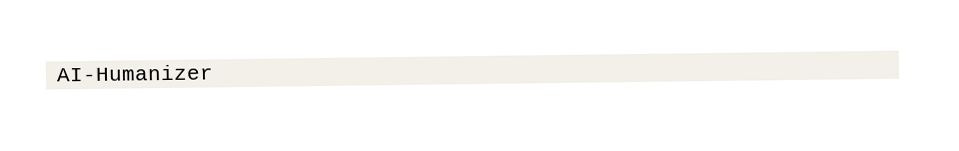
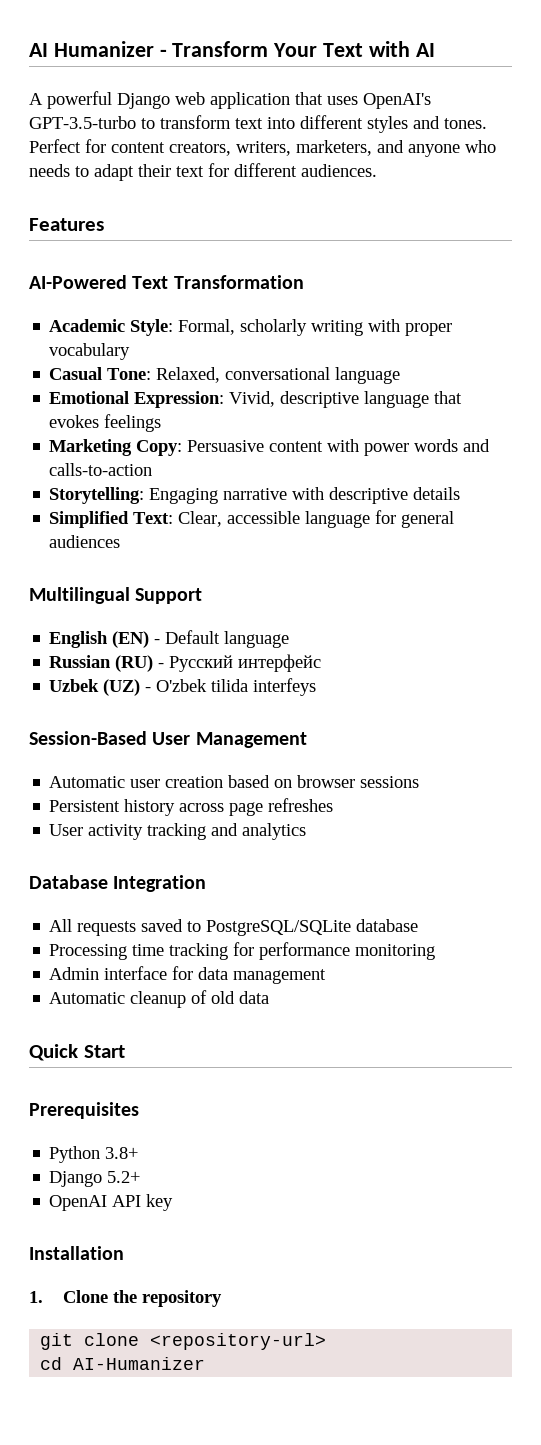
- AI-Humanizer
+ AI Humanizer - Transform Your Text with AI
+ A powerful Django web application that uses OpenAI's GPT-3.5-turbo to transform text into different styles and tones. Perfect for content creators, writers, marketers, and anyone who needs to adapt their text for different audiences.
+ Features
+ AI-Powered Text Transformation
+ Academic Style: Formal, scholarly writing with proper vocabulary
+ Casual Tone: Relaxed, conversational language
+ Emotional Expression: Vivid, descriptive language that evokes feelings
+ Marketing Copy: Persuasive content with power words and calls-to-action
+ Storytelling: Engaging narrative with descriptive details
+ Simplified Text: Clear, accessible language for general audiences
+ Multilingual Support
+ English (EN) - Default language
+ Russian (RU) - Русский интерфейс
+ Uzbek (UZ) - O'zbek tilida interfeys
+ Session-Based User Management
+ Automatic user creation based on browser sessions
+ Persistent history across page refreshes
+ User activity tracking and analytics
+ Database Integration
+ All requests saved to PostgreSQL/SQLite database
+ Processing time tracking for performance monitoring
+ Admin interface for data management
+ Automatic cleanup of old data
+ Quick Start
+ Prerequisites
+ Python 3.8+
+ Django 5.2+
+ OpenAI API key
+ Installation
+ 1. Clone the repository
+ git clone <repository-url>
+ cd AI-Humanizer

